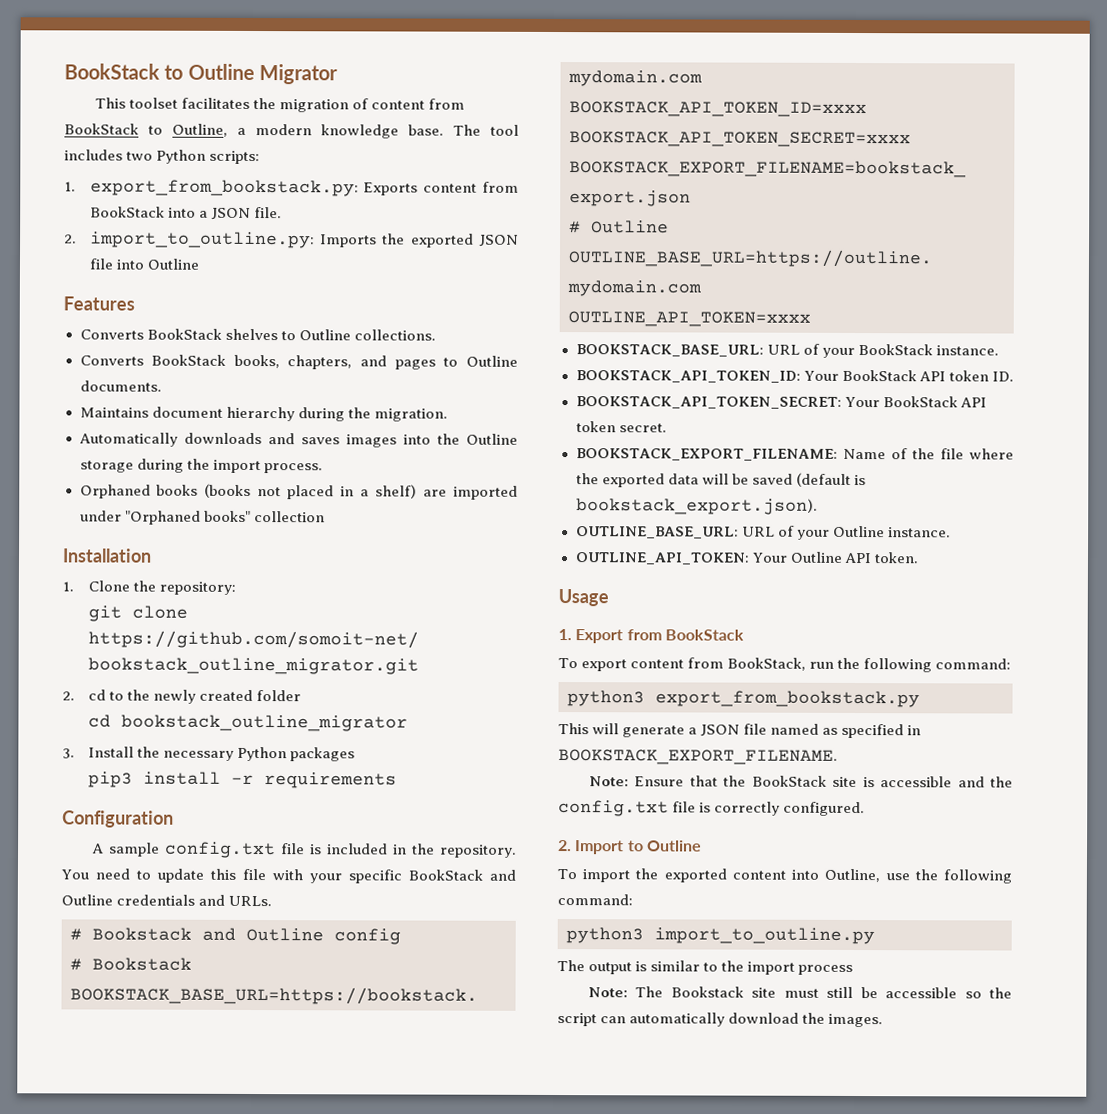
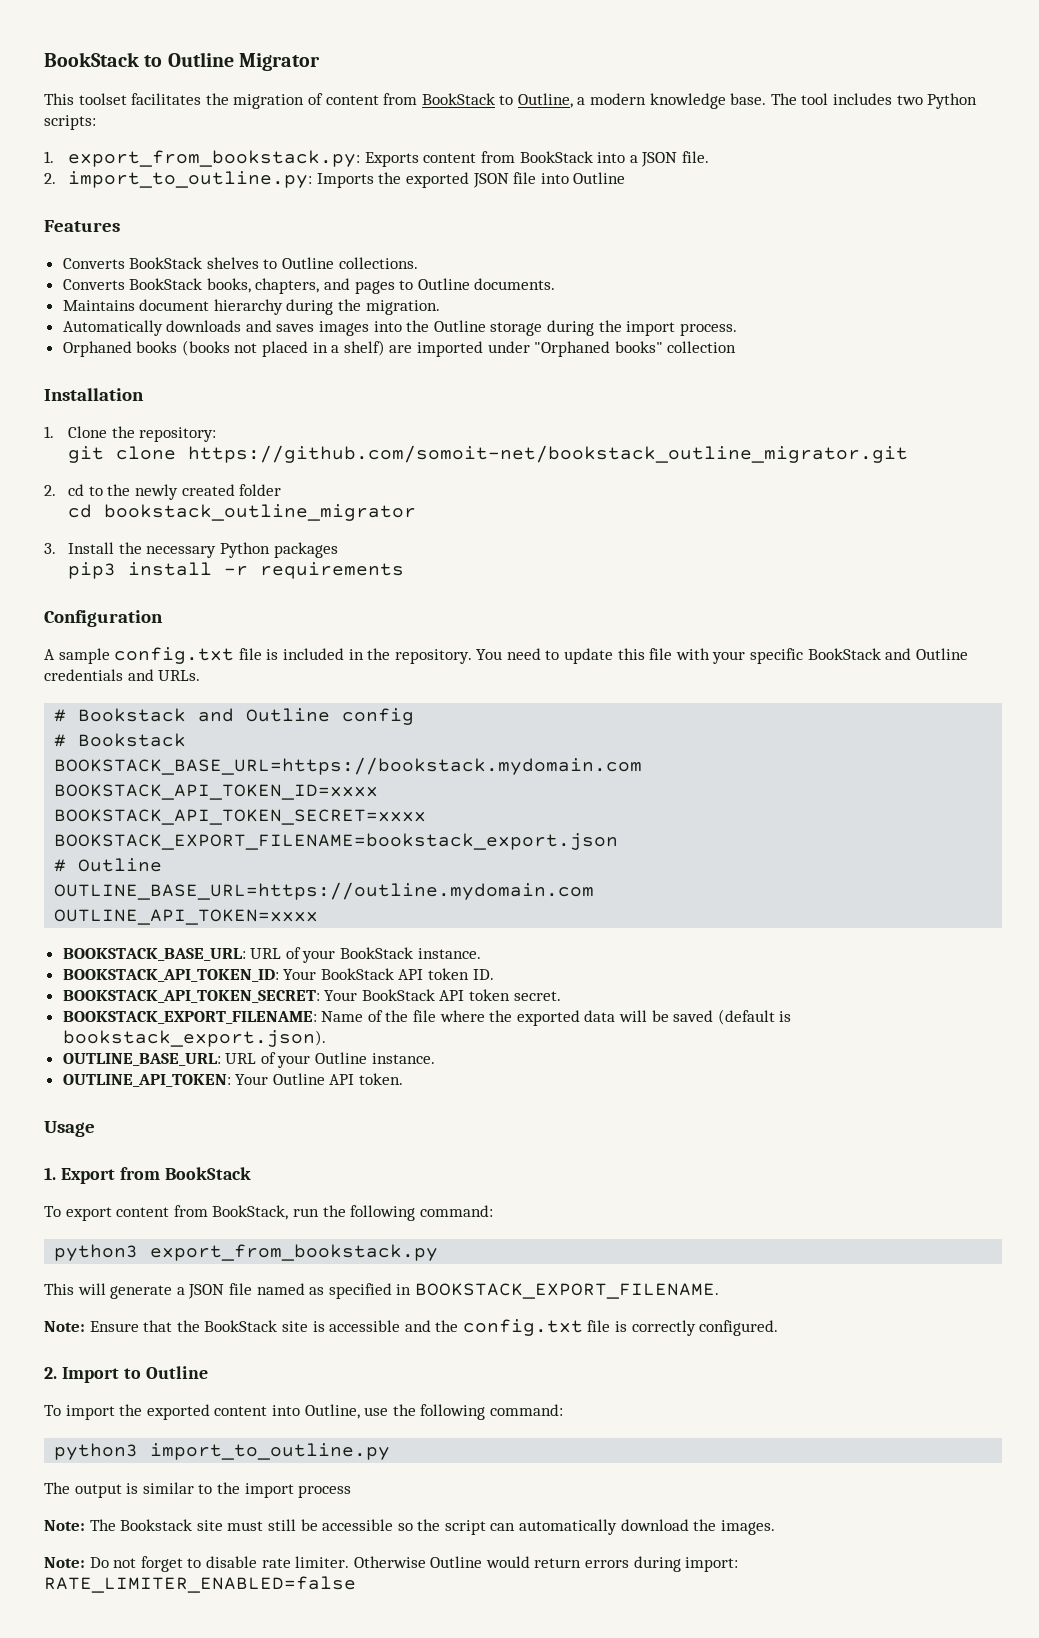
+ Note: Do not forget to disable rate limiter. Otherwise Outline would return errors during import: RATE_LIMITER_ENABLED=false

